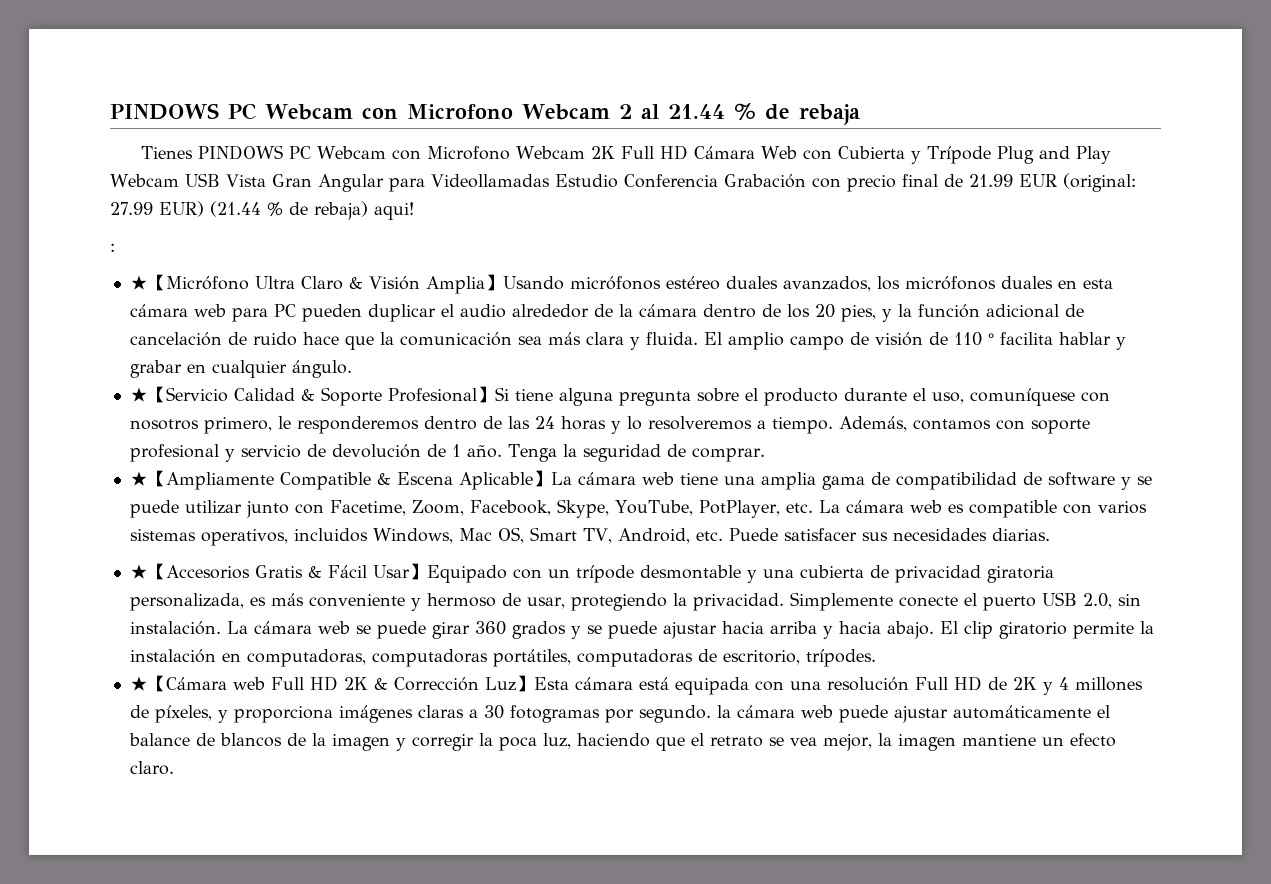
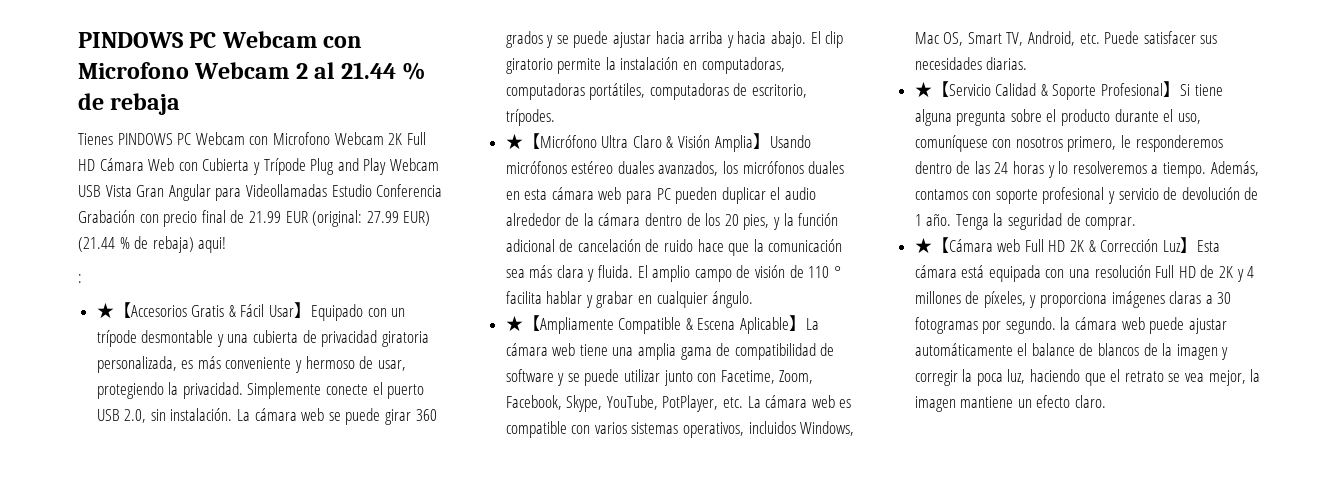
- ★【Micrófono Ultra Claro & Visión Amplia】Usando micrófonos estéreo duales avanzados, los micrófonos duales en esta cámara web para PC pueden duplicar el audio alrededor de la cámara dentro de los 20 pies, y la función adicional de cancelación de ruido hace que la comunicación sea más clara y fluida. El amplio campo de visión de 110 ° facilita hablar y grabar en cualquier ángulo.
- ★【Servicio Calidad & Soporte Profesional】Si tiene alguna pregunta sobre el producto durante el uso, comuníquese con nosotros primero, le responderemos dentro de las 24 horas y lo resolveremos a tiempo. Además, contamos con soporte profesional y servicio de devolución de 1 año. Tenga la seguridad de comprar.
- ★【Ampliamente Compatible & Escena Aplicable】La cámara web tiene una amplia gama de compatibilidad de software y se puede utilizar junto con Facetime, Zoom, Facebook, Skype, YouTube, PotPlayer, etc. La cámara web es compatible con varios sistemas operativos, incluidos Windows, Mac OS, Smart TV, Android, etc. Puede satisfacer sus necesidades diarias.
+ ★【Micrófono Ultra Claro & Visión Amplia】Usando micrófonos estéreo duales avanzados, los micrófonos duales en esta cámara web para PC pueden duplicar el audio alrededor de la cámara dentro de los 20 pies, y la función adicional de cancelación de ruido hace que la comunicación sea más clara y fluida. El amplio campo de visión de 110 ° facilita hablar y grabar en cualquier ángulo.
+ ★【Ampliamente Compatible & Escena Aplicable】La cámara web tiene una amplia gama de compatibilidad de software y se puede utilizar junto con Facetime, Zoom, Facebook, Skype, YouTube, PotPlayer, etc. La cámara web es compatible con varios sistemas operativos, incluidos Windows, Mac OS, Smart TV, Android, etc. Puede satisfacer sus necesidades diarias.
+ ★【Servicio Calidad & Soporte Profesional】Si tiene alguna pregunta sobre el producto durante el uso, comuníquese con nosotros primero, le responderemos dentro de las 24 horas y lo resolveremos a tiempo. Además, contamos con soporte profesional y servicio de devolución de 1 año. Tenga la seguridad de comprar.

